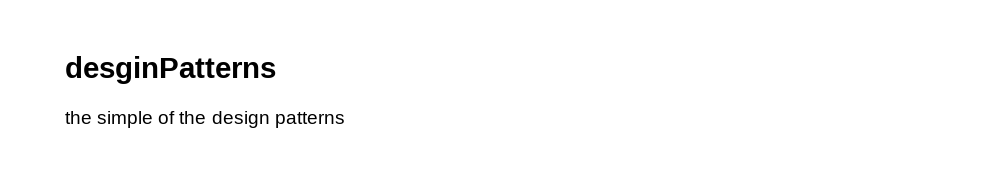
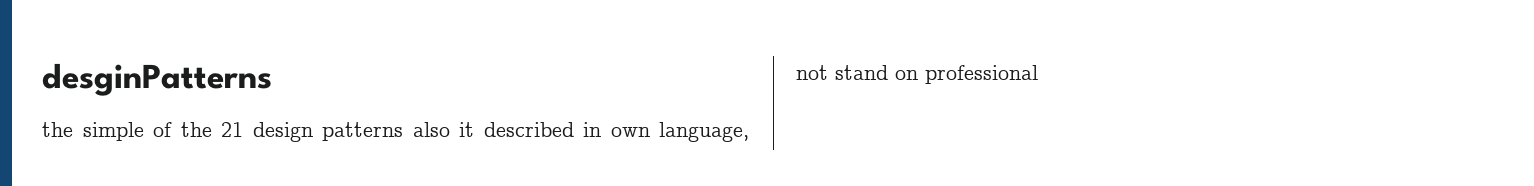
- the simple of the design patterns
+ the simple of the 21 design patterns also it described in own language, not stand on professional

